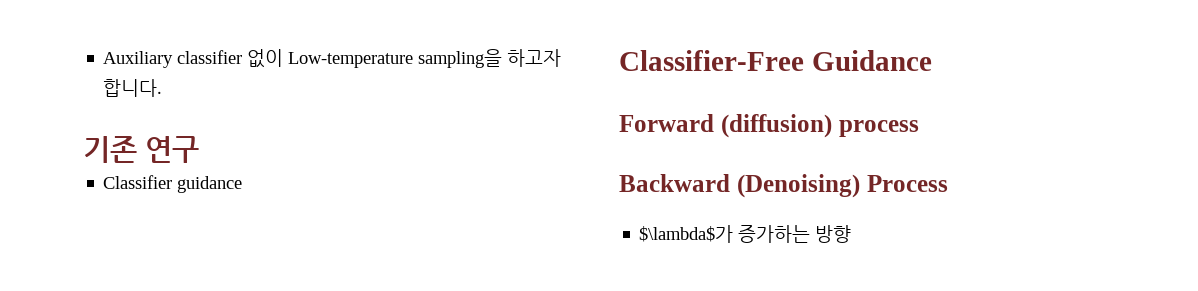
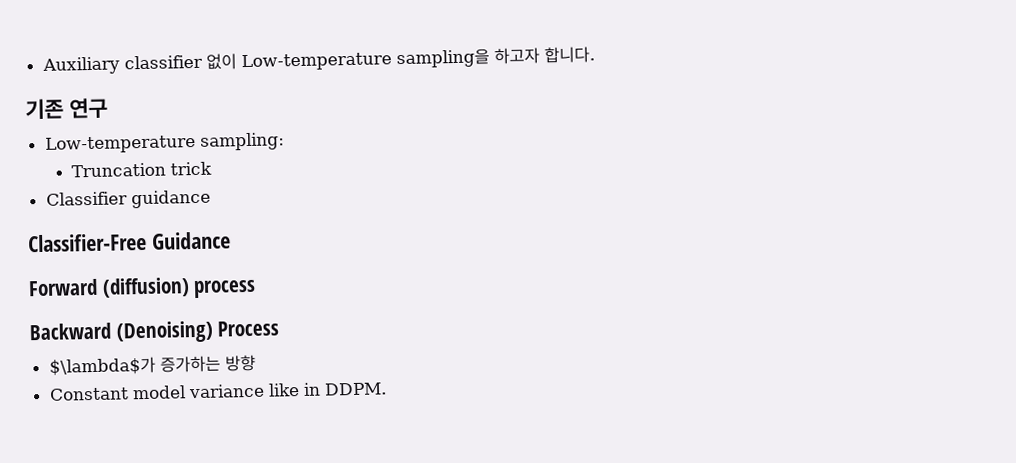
+ Low-temperature sampling:
+ Truncation trick
+ Constant model variance like in DDPM.

